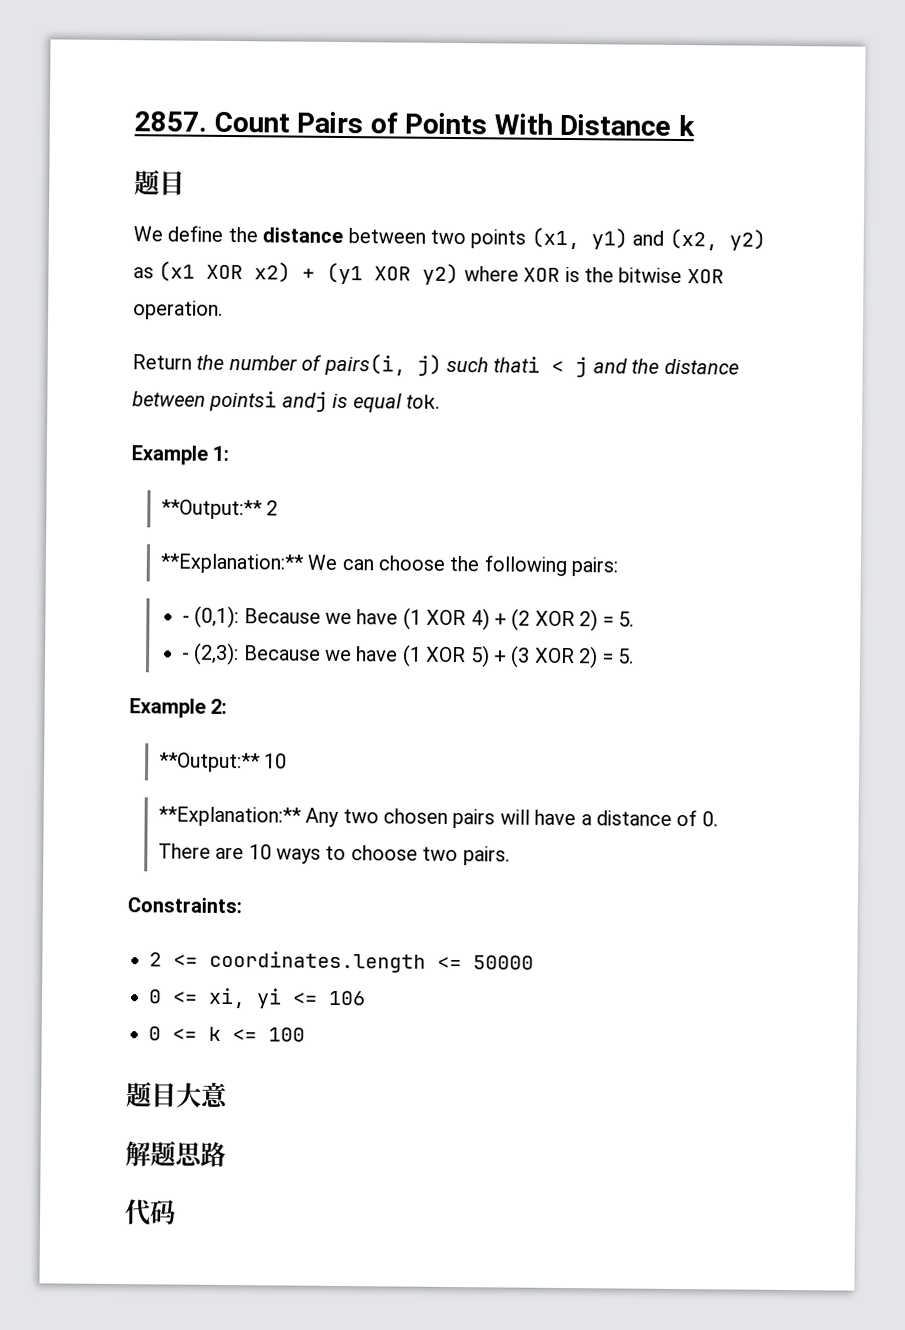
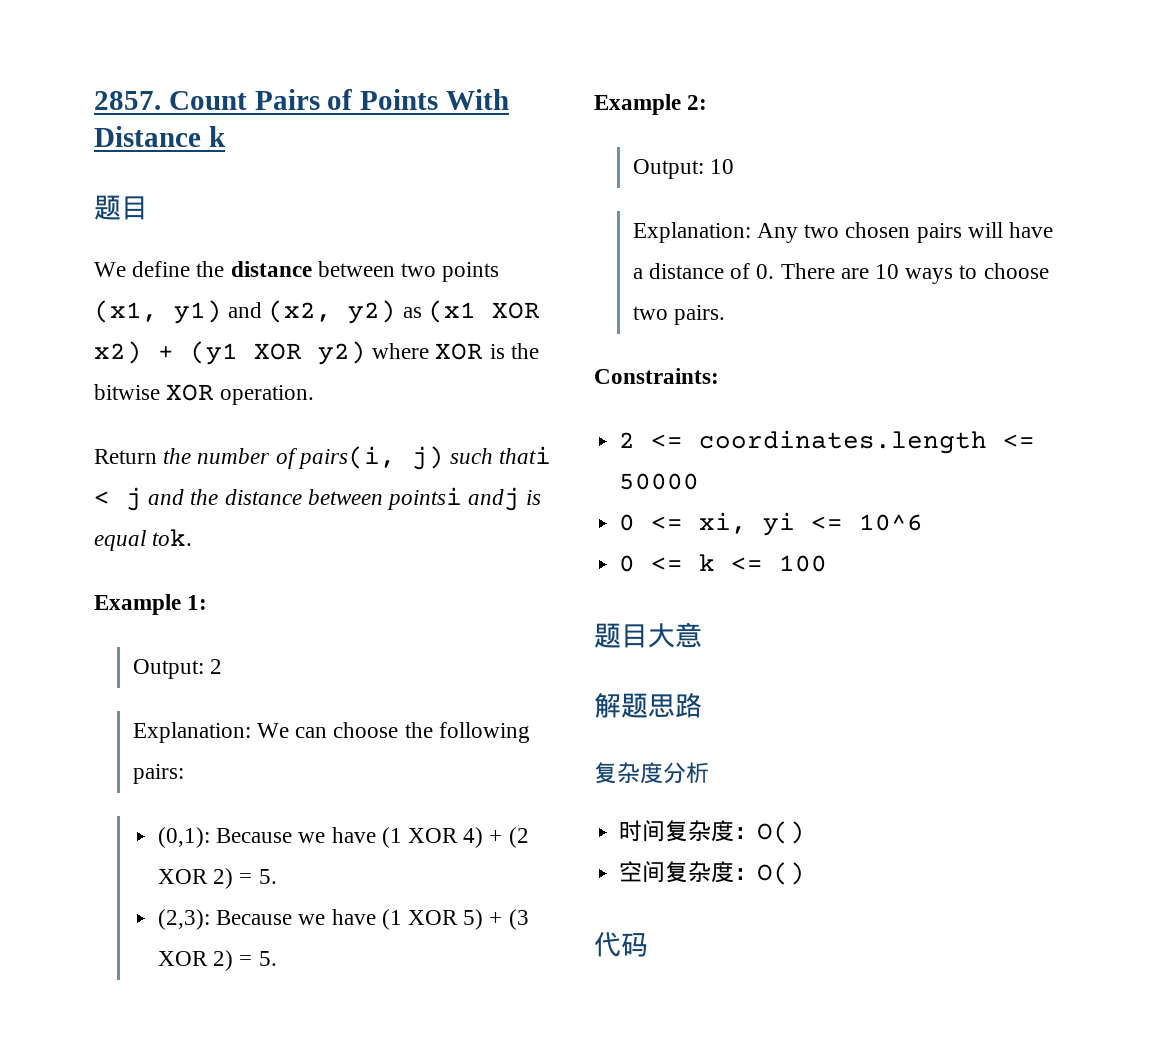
- **Output:** 2
+ Output: 2
- **Explanation:** We can choose the following pairs:
+ Explanation: We can choose the following pairs:
- - (0,1): Because we have (1 XOR 4) + (2 XOR 2) = 5.
+ (0,1): Because we have (1 XOR 4) + (2 XOR 2) = 5.
- - (2,3): Because we have (1 XOR 5) + (3 XOR 2) = 5.
+ (2,3): Because we have (1 XOR 5) + (3 XOR 2) = 5.
- **Output:** 10
+ Output: 10
- **Explanation:** Any two chosen pairs will have a distance of 0. There are 10 ways to choose two pairs.
+ Explanation: Any two chosen pairs will have a distance of 0. There are 10 ways to choose two pairs.
- 0 <= xi, yi <= 106
+ 0 <= xi, yi <= 10^6
+ 复杂度分析
+ 时间复杂度：O()
+ 空间复杂度：O()

